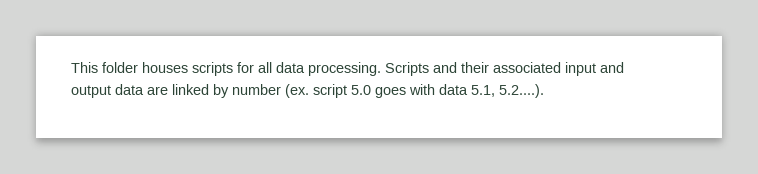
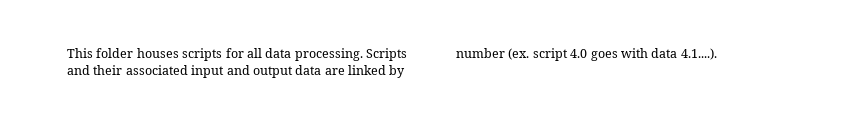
- Scripts and their associated input and output data are linked by number (ex. script 5.0 goes with data 5.1, 5.2....).
+ Scripts and their associated input and output data are linked by number (ex. script 4.0 goes with data 4.1....).

